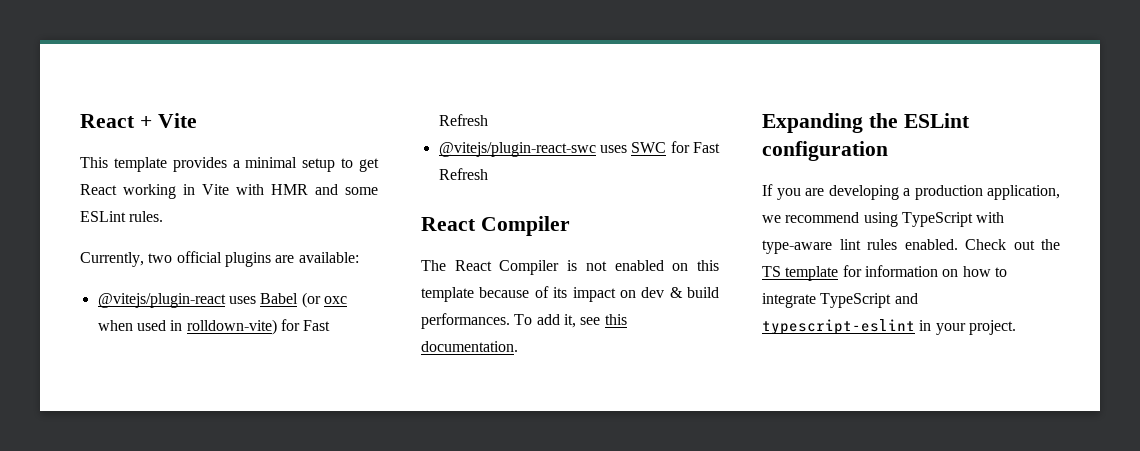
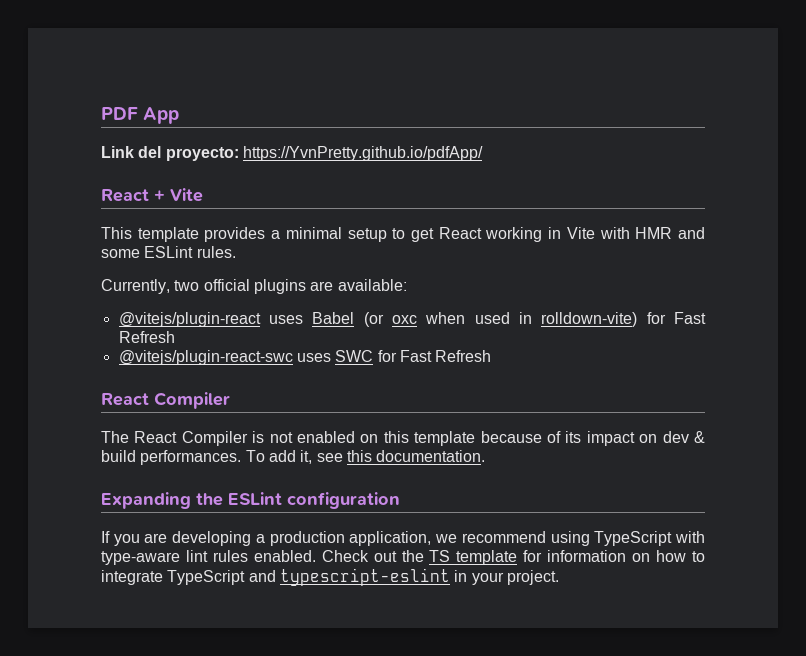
+ PDF App
+ Link del proyecto: https://YvnPretty.github.io/pdfApp/

